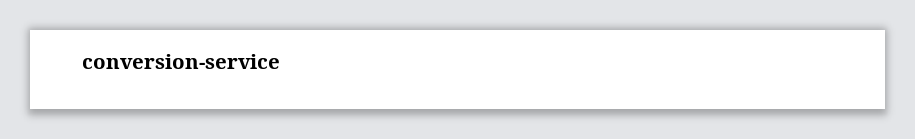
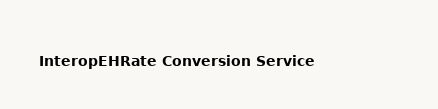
- conversion-service
+ InteropEHRate Conversion Service

